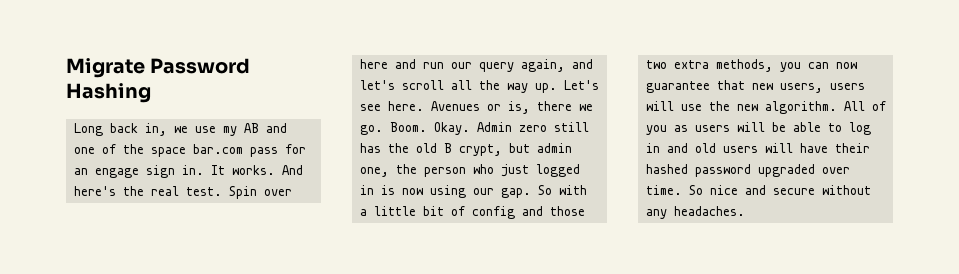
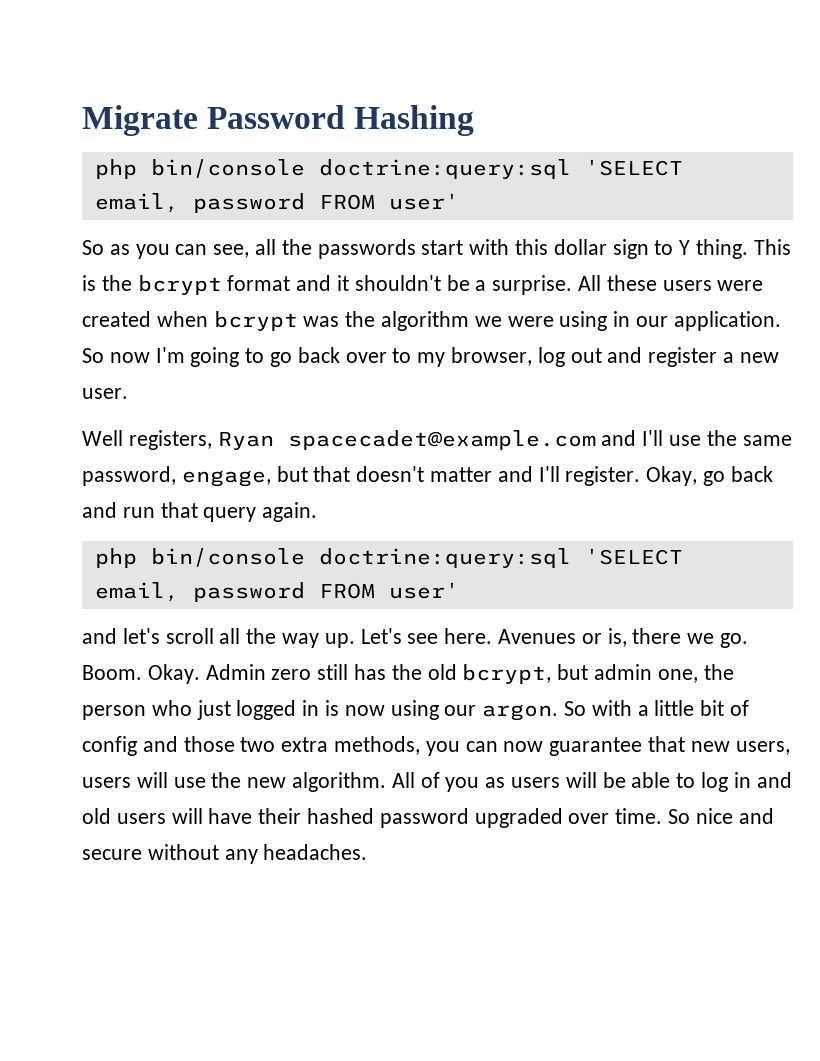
  Migrate Password Hashing
- Long back in, we use my AB and one of the space bar.com pass for an engage sign in. It works. And here's the real test. Spin over here and run our query again, and let's scroll all the way up.
+ php bin/console doctrine:query:sql 'SELECT email, password FROM user'
+ So as you can see, all the passwords start with this dollar sign to Y thing. This is the bcrypt format and it shouldn't be a surprise. All these users were created when bcrypt was the algorithm we were using in our application. So now I'm going to go back over to my browser, log out and register a new user.
+ Well registers, Ryan spacecadet@example.com and I'll use the same password, engage, but that doesn't matter and I'll register. Okay, go back and run that query again.
+ php bin/console doctrine:query:sql 'SELECT email, password FROM user'
+ and let's scroll all the way up.
- Admin zero still has the old B crypt, but admin one, the person who just logged in is now using our gap.
+ Admin zero still has the old bcrypt, but admin one, the person who just logged in is now using our argon.

